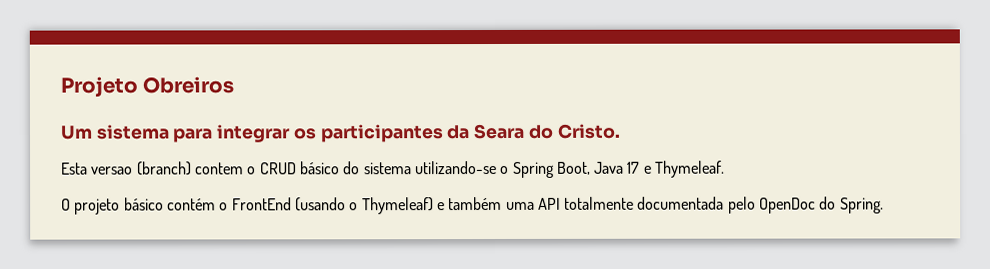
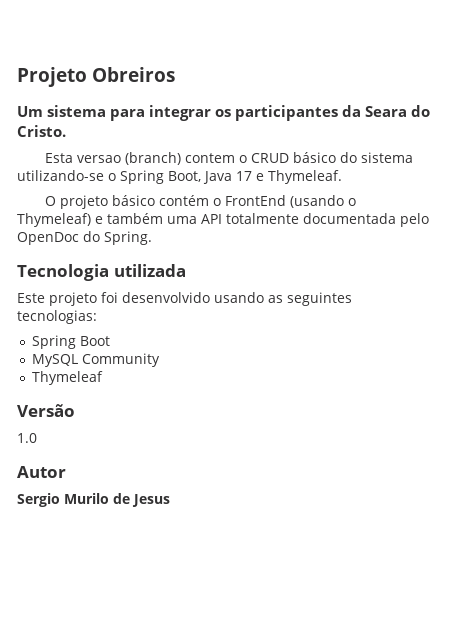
+ Tecnologia utilizada
+ Este projeto foi desenvolvido usando as seguintes tecnologias:
+ Spring Boot
+ MySQL Community
+ Thymeleaf
+ Versão
+ 1.0
+ Autor
+ Sergio Murilo de Jesus

